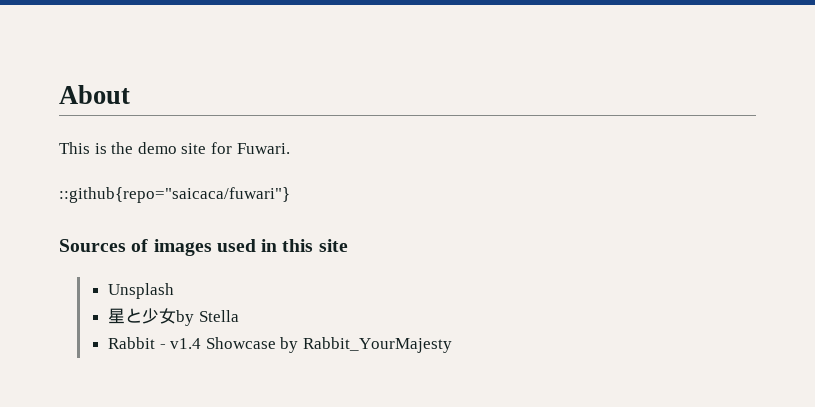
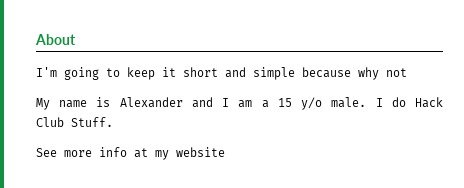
- This is the demo site for Fuwari.
- ::github{repo="saicaca/fuwari"}
- Sources of images used in this site
- Unsplash
- 星と少女by Stella
- Rabbit - v1.4 Showcase by Rabbit_YourMajesty
+ I'm going to keep it short and simple because why not
+ My name is Alexander and I am a 15 y/o male. I do Hack Club Stuff.
+ See more info at my website

